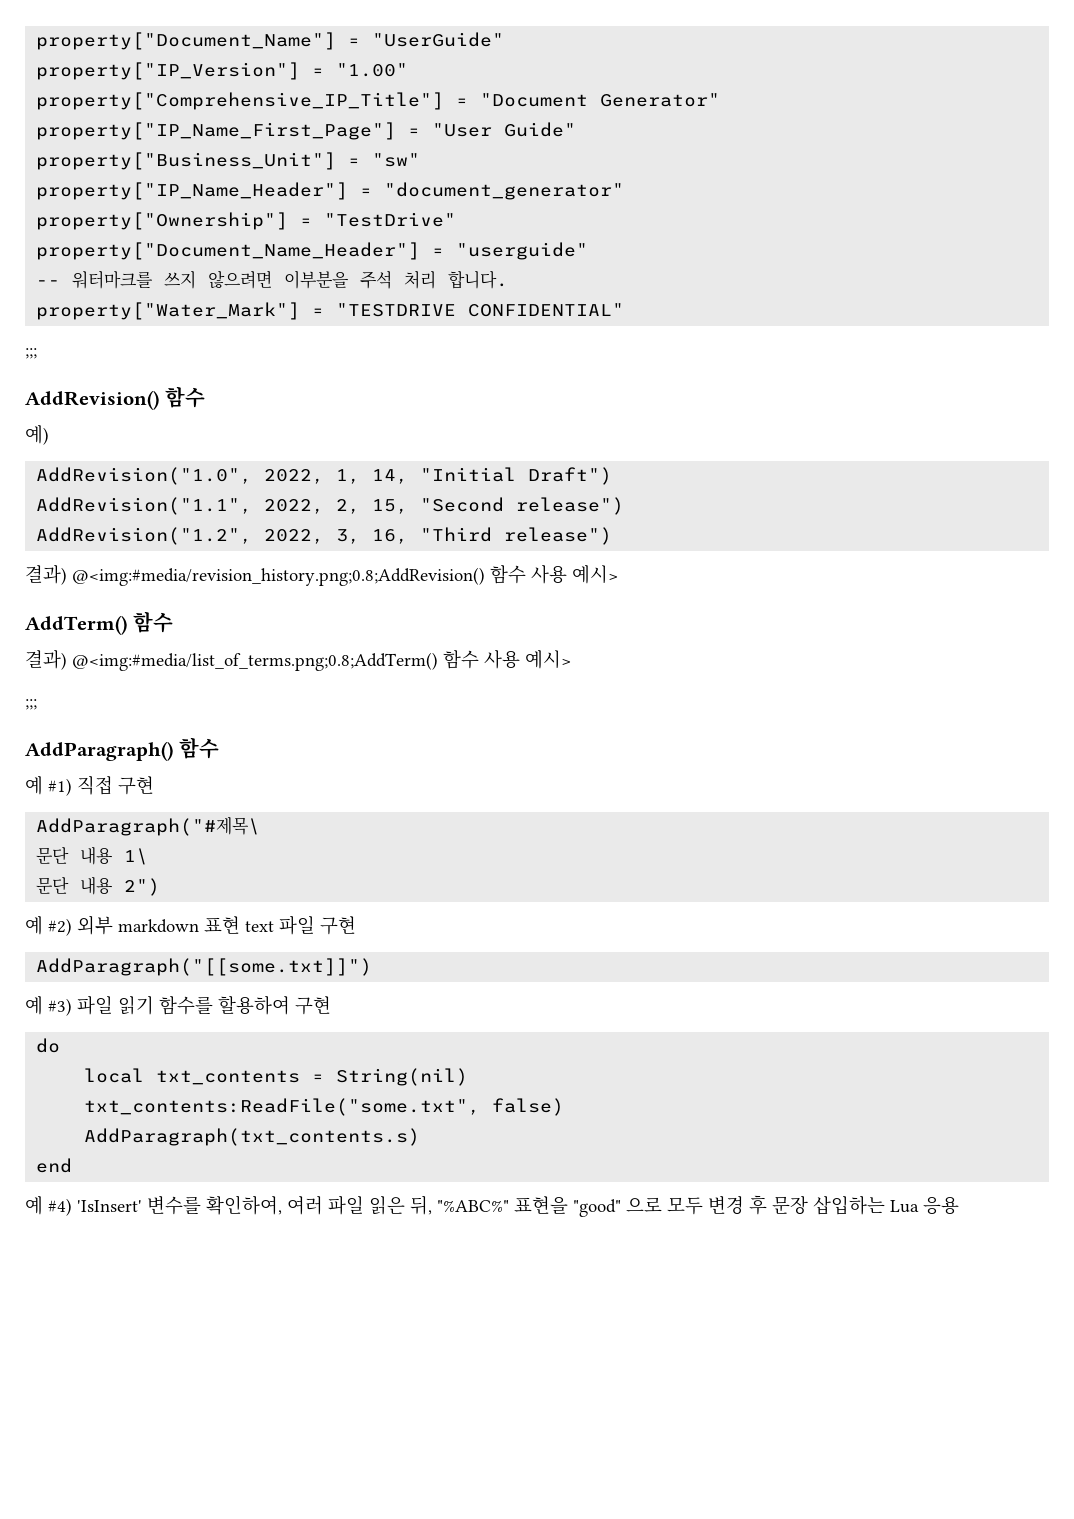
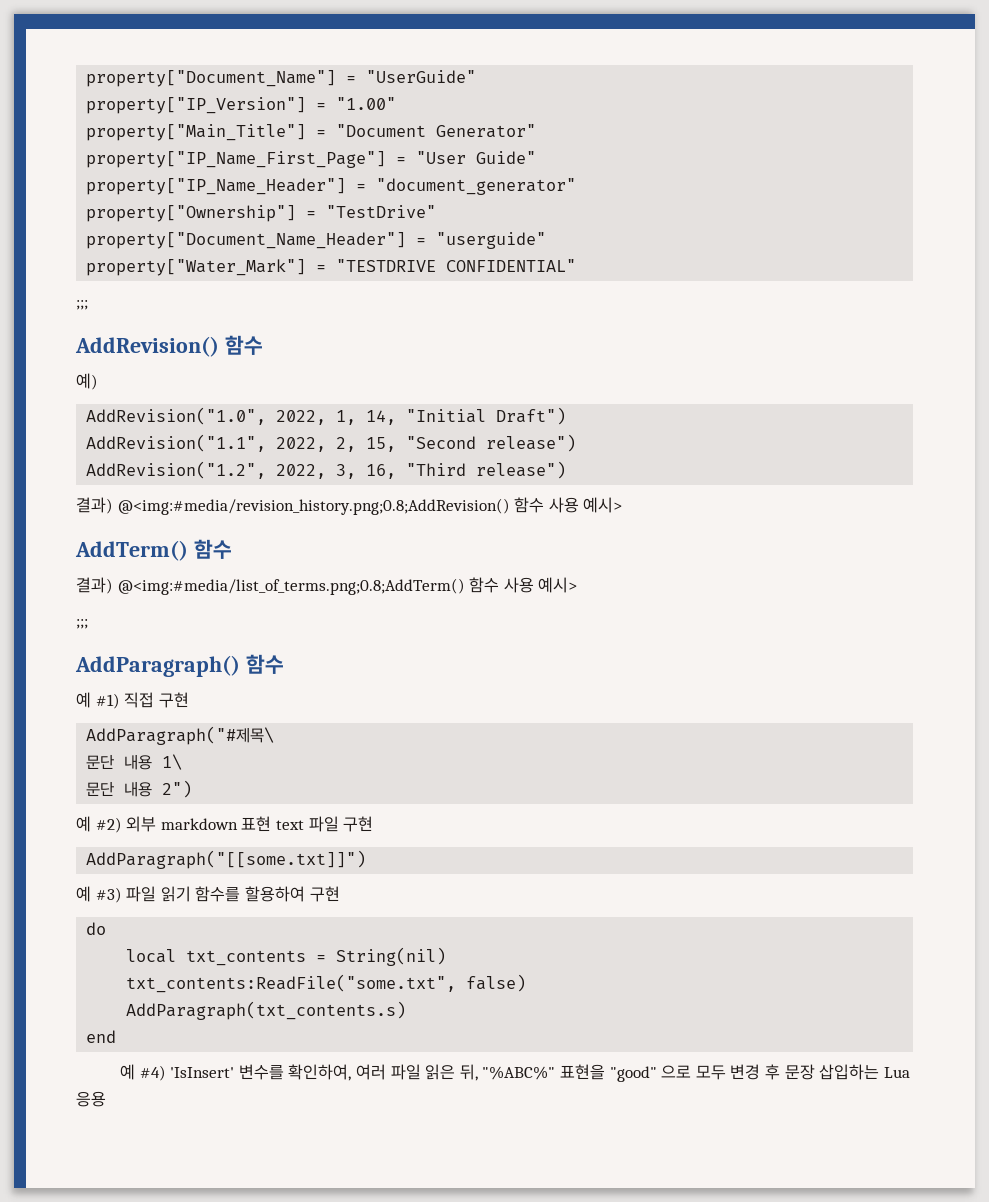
- property["Comprehensive_IP_Title"] = "Document Generator"
+ property["Main_Title"] = "Document Generator"
- property["Business_Unit"] = "sw"
- -- 워터마크를 쓰지 않으려면 이부분을 주석 처리 합니다.

